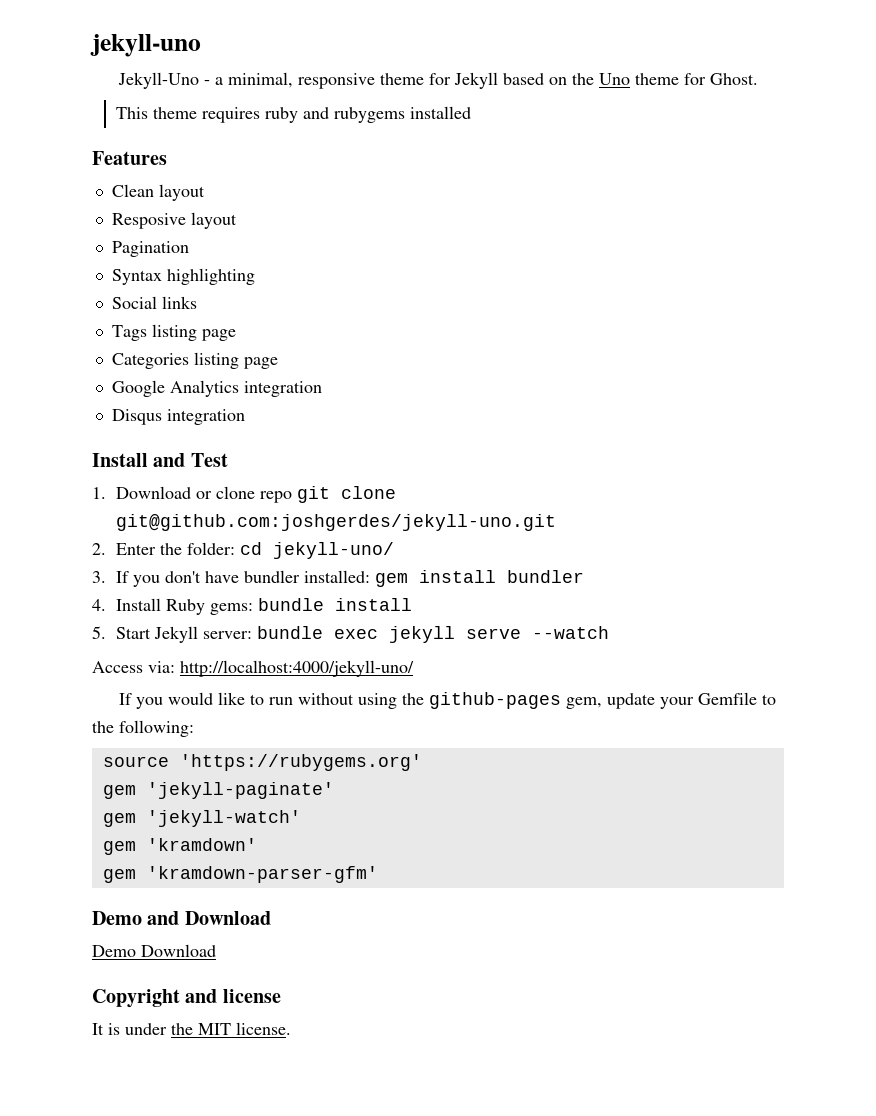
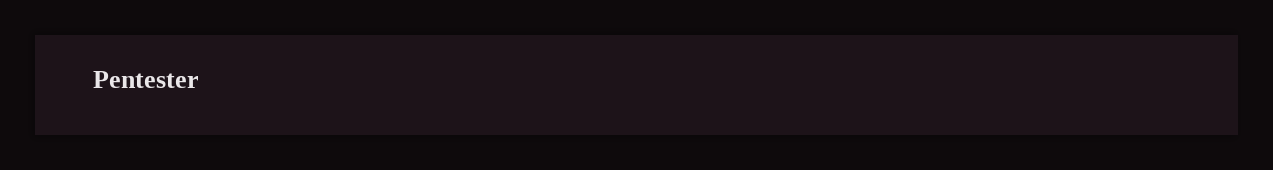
- jekyll-uno
- Jekyll-Uno - a minimal, responsive theme for Jekyll based on the Uno theme for Ghost.
- This theme requires ruby and rubygems installed
- Features
- Clean layout
- Resposive layout
- Pagination
- Syntax highlighting
- Social links
- Tags listing page
- Categories listing page
- Google Analytics integration
- Disqus integration
- Install and Test
- 1. Download or clone repo git clone git@github.com:joshgerdes/jekyll-uno.git
- 2. Enter the folder: cd jekyll-uno/
- 3. If you don't have bundler installed: gem install bundler
- 4. Install Ruby gems: bundle install
- 5. Start Jekyll server: bundle exec jekyll serve --watch
- Access via: http://localhost:4000/jekyll-uno/
- If you would like to run without using the github-pages gem, update your Gemfile to the following:
- source 'https://rubygems.org'
- gem 'jekyll-paginate'
- gem 'jekyll-watch'
- gem 'kramdown'
- gem 'kramdown-parser-gfm'
- Demo and Download
- Demo Download
- Copyright and license
- It is under the MIT license.
+ Pentester

